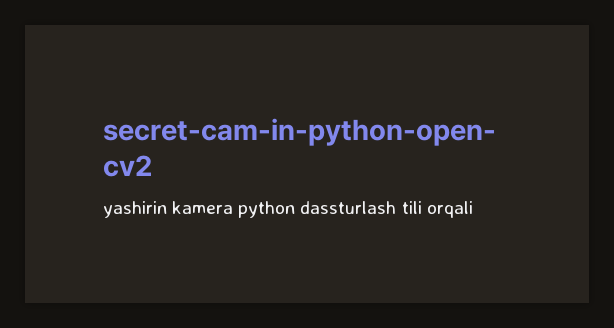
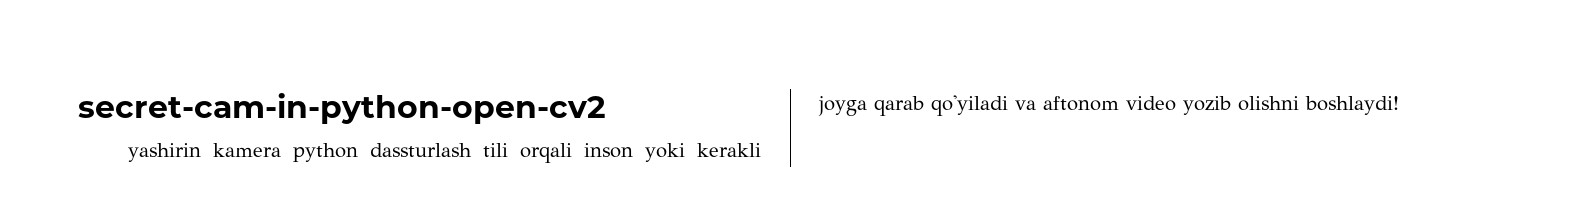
- yashirin kamera python dassturlash tili orqali
+ yashirin kamera python dassturlash tili orqali inson yoki kerakli joyga qarab qo'yiladi va aftonom video yozib olishni boshlaydi!

